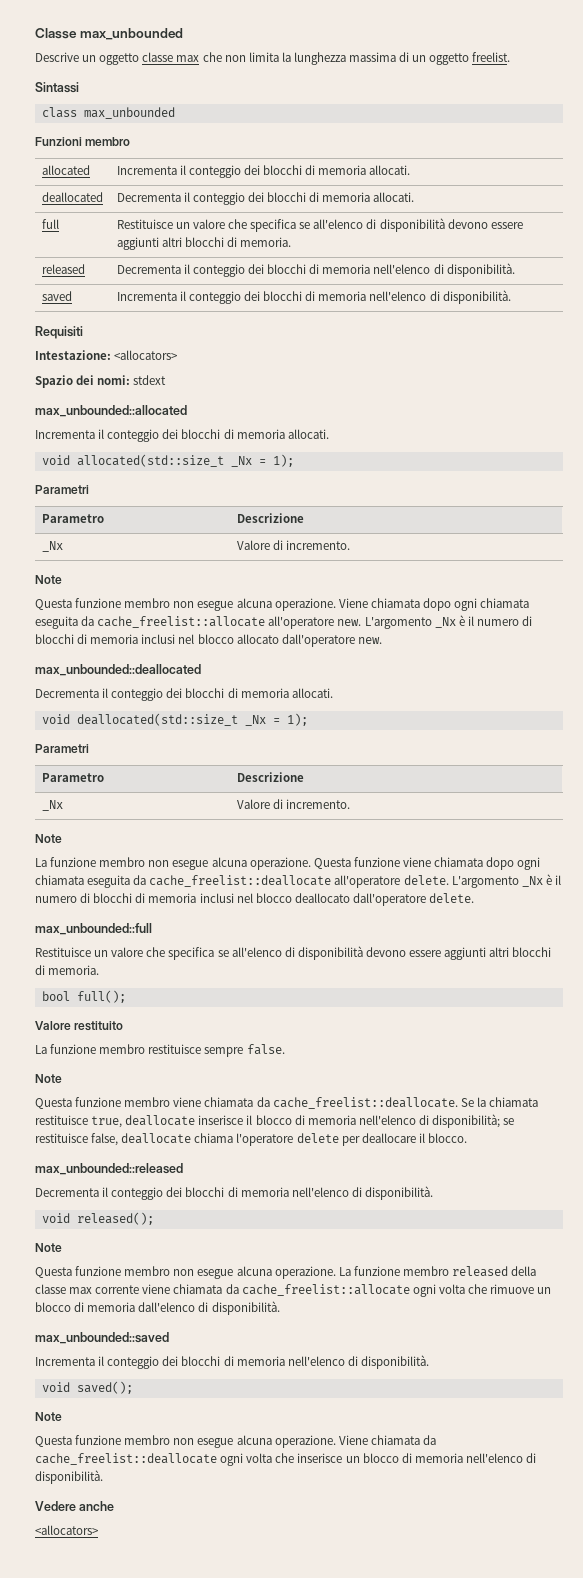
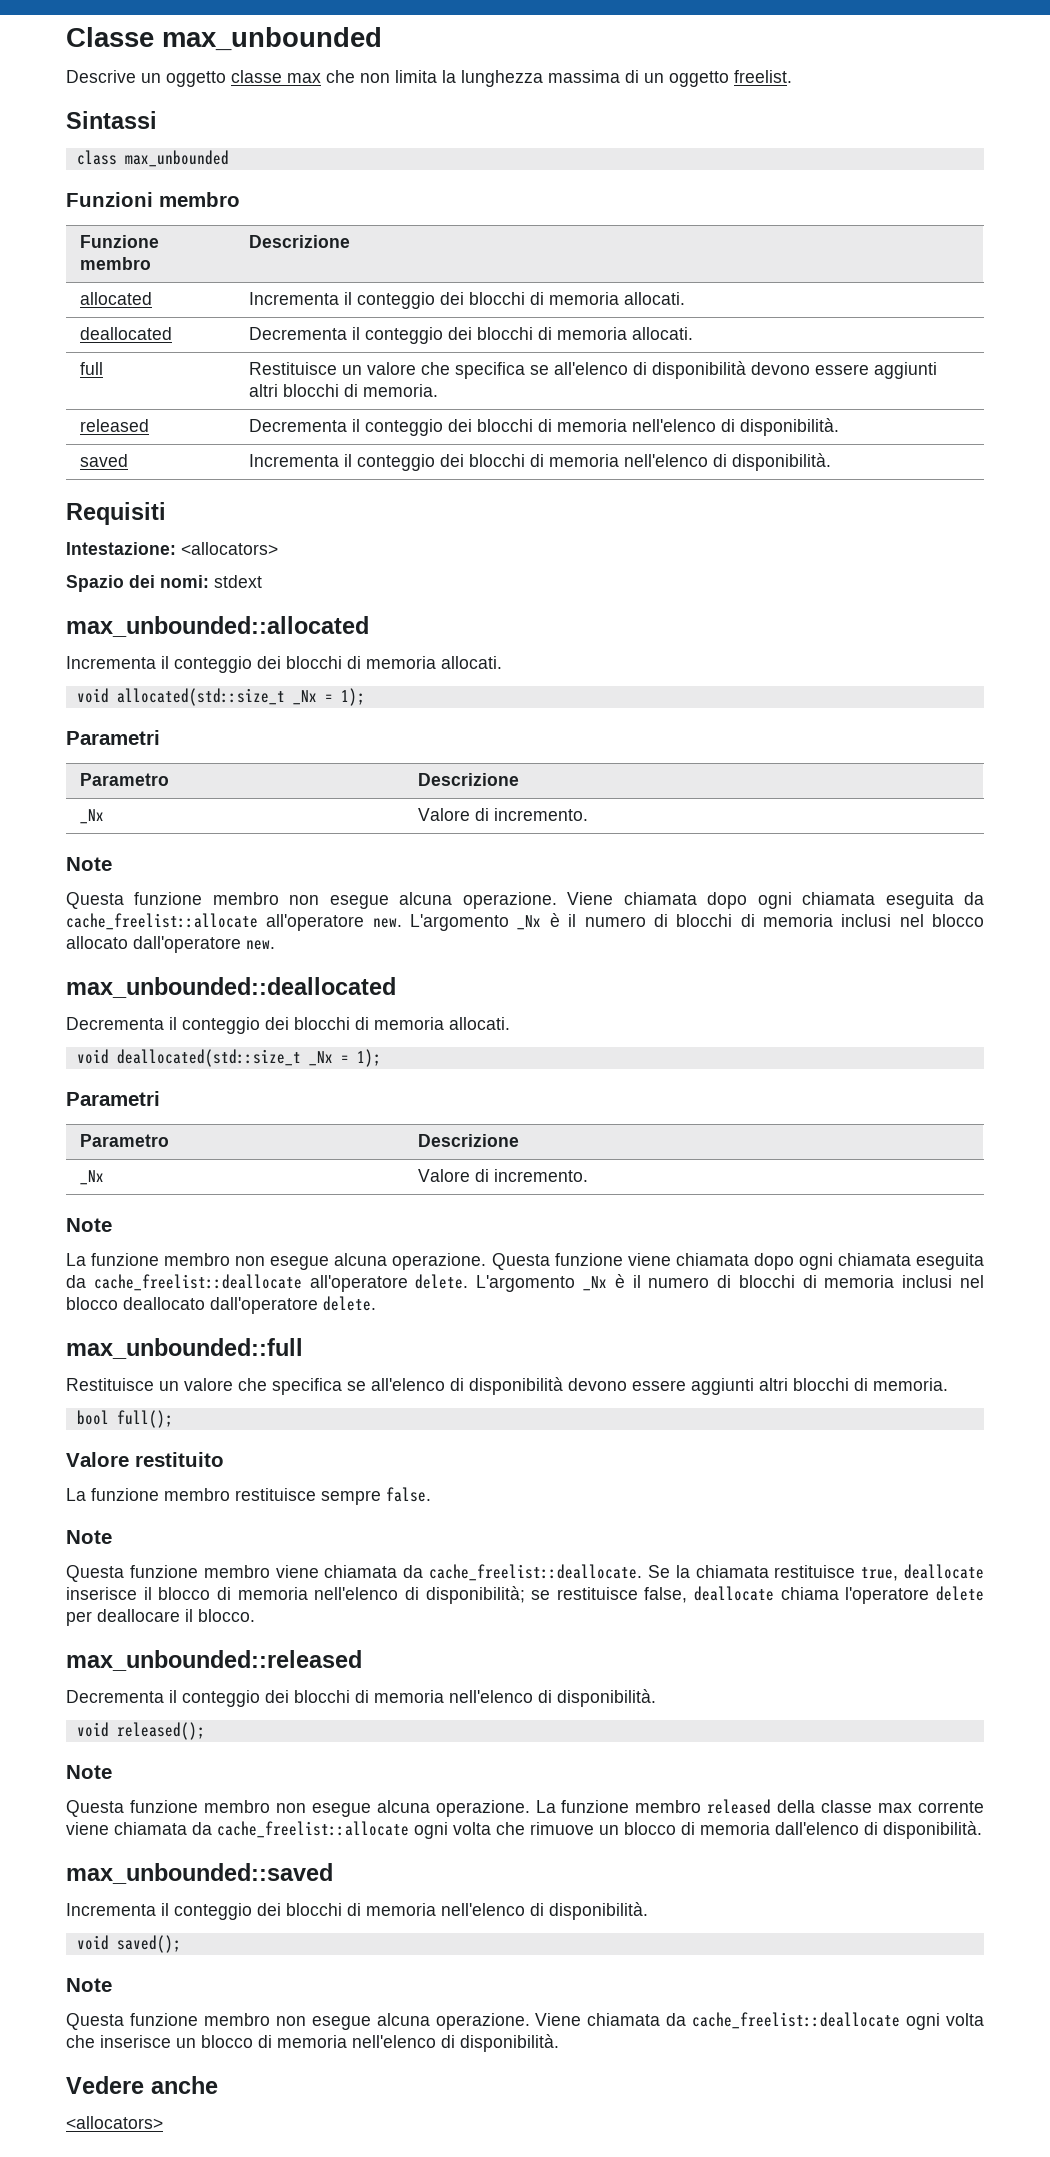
+ Funzione membro | Descrizione

